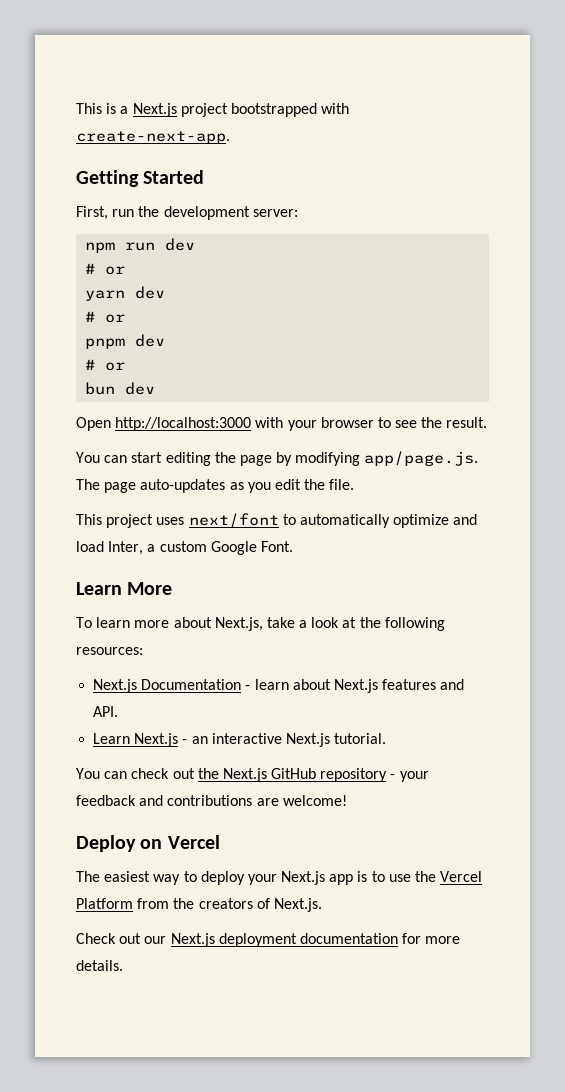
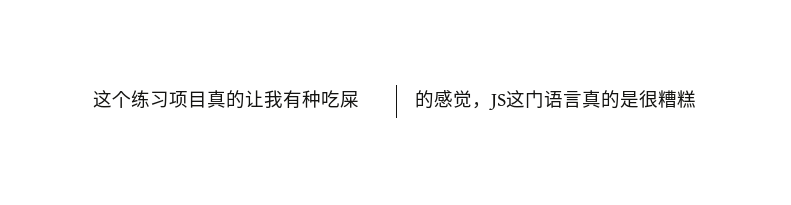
- This is a Next.js project bootstrapped with create-next-app.
- Getting Started
- First, run the development server:
- npm run dev
- # or
- yarn dev
- # or
- pnpm dev
- # or
- bun dev
- Open http://localhost:3000 with your browser to see the result.
- You can start editing the page by modifying app/page.js. The page auto-updates as you edit the file.
- This project uses next/font to automatically optimize and load Inter, a custom Google Font.
- Learn More
- To learn more about Next.js, take a look at the following resources:
- Next.js Documentation - learn about Next.js features and API.
- Learn Next.js - an interactive Next.js tutorial.
- You can check out the Next.js GitHub repository - your feedback and contributions are welcome!
- Deploy on Vercel
- The easiest way to deploy your Next.js app is to use the Vercel Platform from the creators of Next.js.
- Check out our Next.js deployment documentation for more details.
+ 这个练习项目真的让我有种吃屎的感觉，JS这门语言真的是很糟糕

